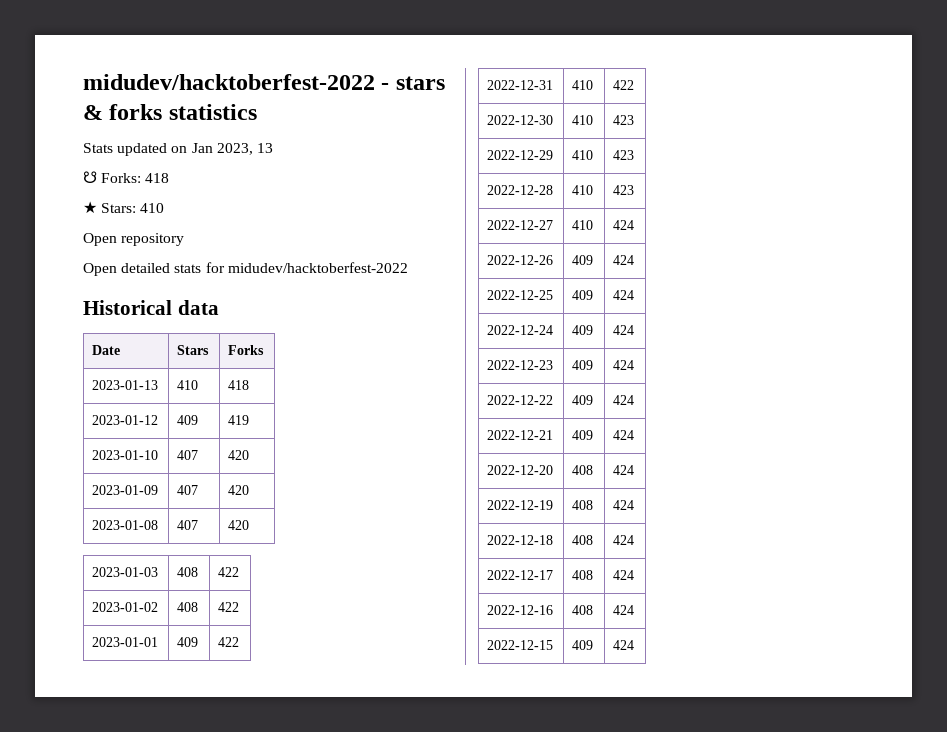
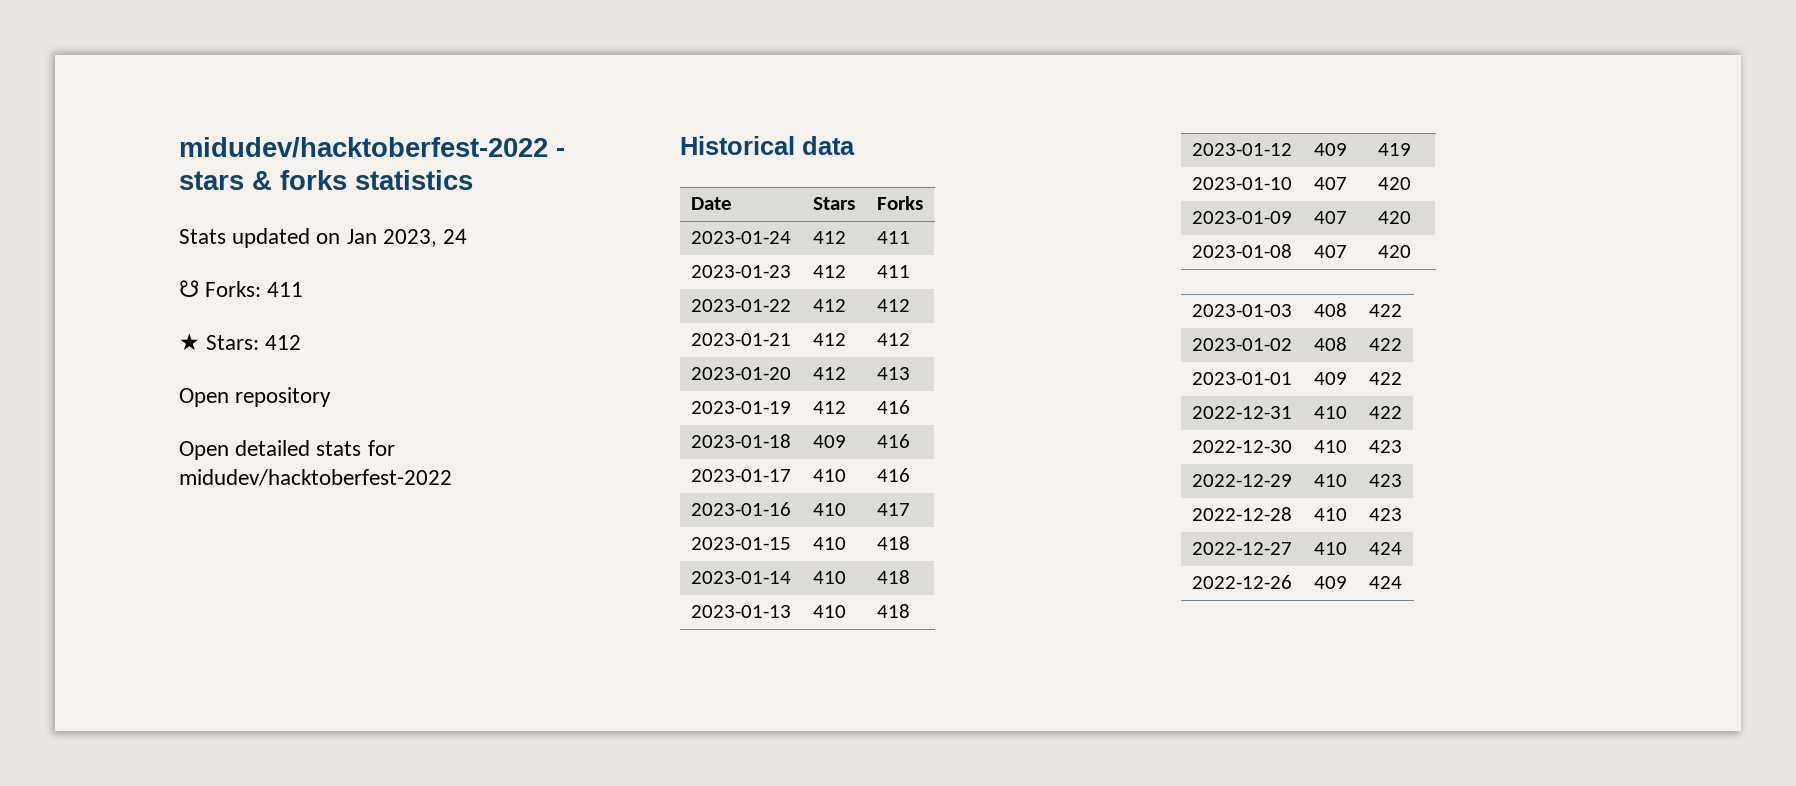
- Stats updated on Jan 2023, 13
+ Stats updated on Jan 2023, 24
- ☋ Forks: 418
+ ☋ Forks: 411
- ★ Stars: 410
+ ★ Stars: 412
+ 2023-01-24 | 412 | 411
+ 2023-01-23 | 412 | 411
+ 2023-01-22 | 412 | 412
+ 2023-01-21 | 412 | 412
+ 2023-01-20 | 412 | 413
+ 2023-01-19 | 412 | 416
+ 2023-01-18 | 409 | 416
+ 2023-01-17 | 410 | 416
+ 2023-01-16 | 410 | 417
+ 2023-01-15 | 410 | 418
+ 2023-01-14 | 410 | 418
- 2022-12-25 | 409 | 424
- 2022-12-24 | 409 | 424
- 2022-12-23 | 409 | 424
- 2022-12-22 | 409 | 424
- 2022-12-21 | 409 | 424
- 2022-12-20 | 408 | 424
- 2022-12-19 | 408 | 424
- 2022-12-18 | 408 | 424
- 2022-12-17 | 408 | 424
- 2022-12-16 | 408 | 424
- 2022-12-15 | 409 | 424

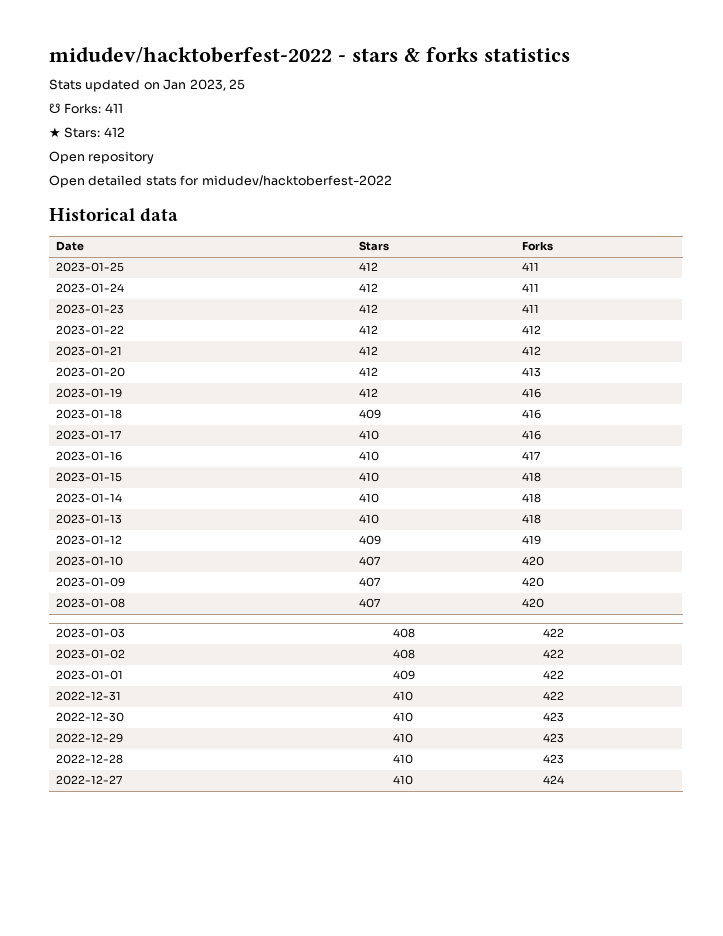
- Stats updated on Jan 2023, 24
+ Stats updated on Jan 2023, 25
+ 2023-01-25 | 412 | 411
- 2022-12-26 | 409 | 424

